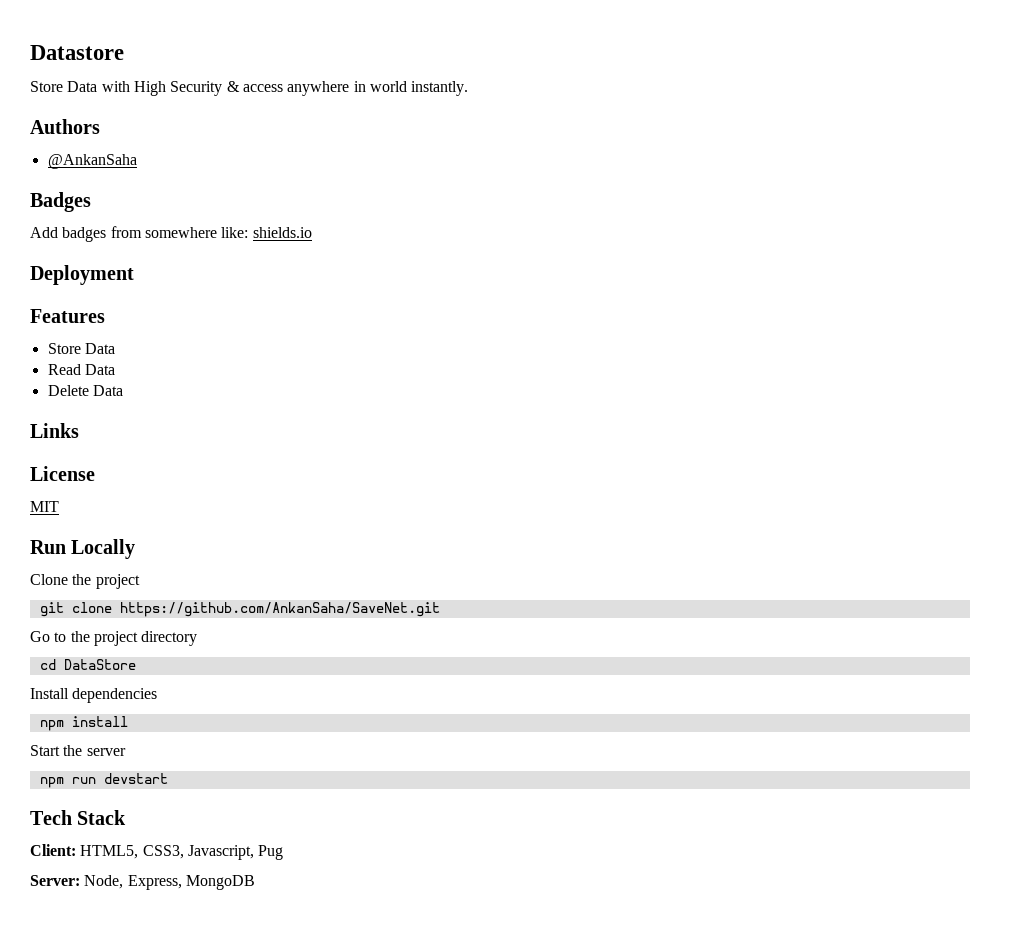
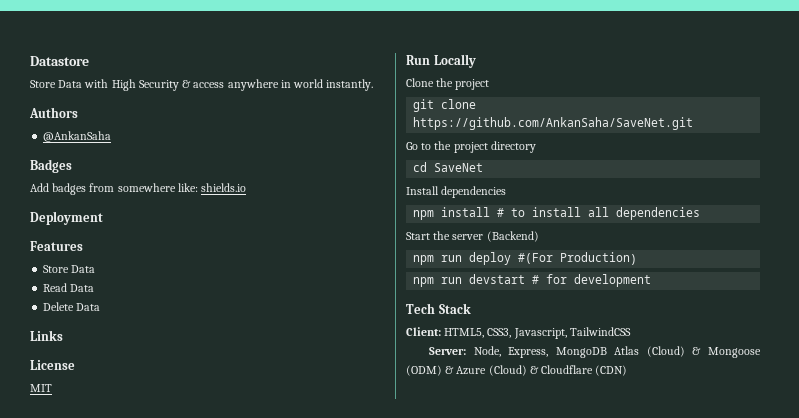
- cd DataStore
+ cd SaveNet
- npm install
- Start the server
+ npm install # to install all dependencies
+ Start the server (Backend)
+ npm run deploy #(For Production)
- npm run devstart
+ npm run devstart # for development
- Client: HTML5, CSS3, Javascript, Pug
+ Client: HTML5, CSS3, Javascript, TailwindCSS
- Server: Node, Express, MongoDB
+ Server: Node, Express, MongoDB Atlas (Cloud) & Mongoose (ODM) & Azure (Cloud) & Cloudflare (CDN)

